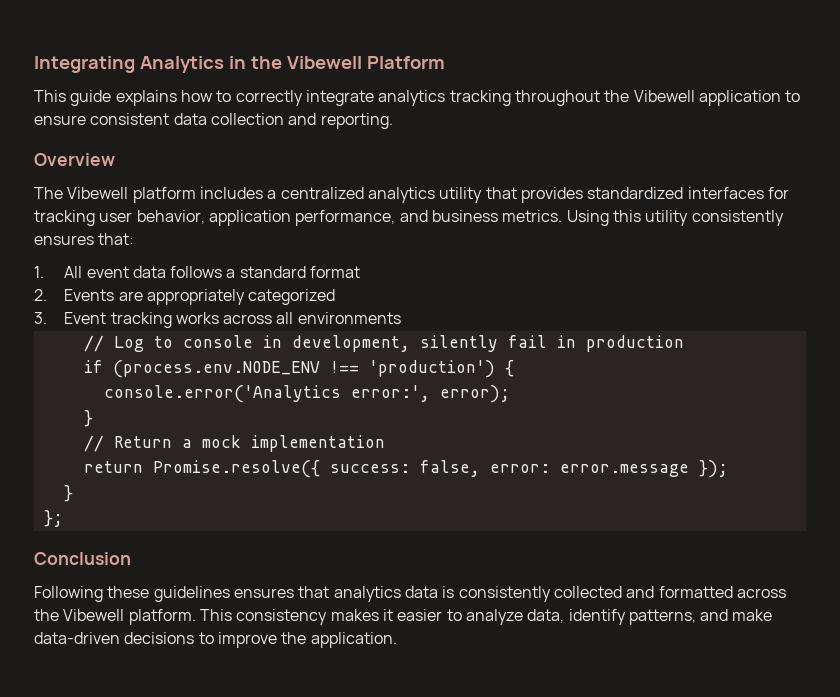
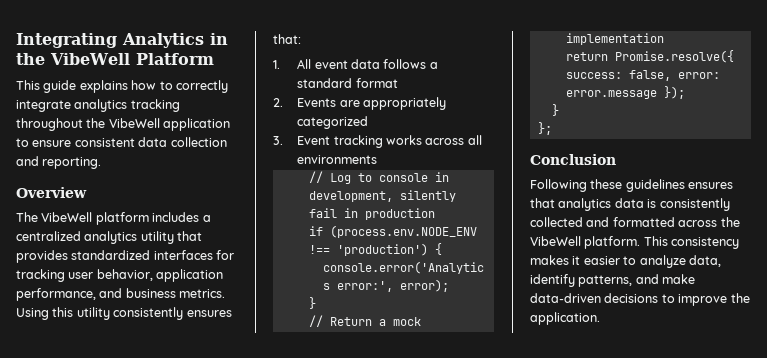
- Integrating Analytics in the Vibewell Platform
+ Integrating Analytics in the VibeWell Platform
- This guide explains how to correctly integrate analytics tracking throughout the Vibewell application to ensure consistent data collection and reporting.
+ This guide explains how to correctly integrate analytics tracking throughout the VibeWell application to ensure consistent data collection and reporting.
- The Vibewell platform includes a centralized analytics utility that provides standardized interfaces for tracking user behavior, application performance, and business metrics.
+ The VibeWell platform includes a centralized analytics utility that provides standardized interfaces for tracking user behavior, application performance, and business metrics.
- Following these guidelines ensures that analytics data is consistently collected and formatted across the Vibewell platform.
+ Following these guidelines ensures that analytics data is consistently collected and formatted across the VibeWell platform.

